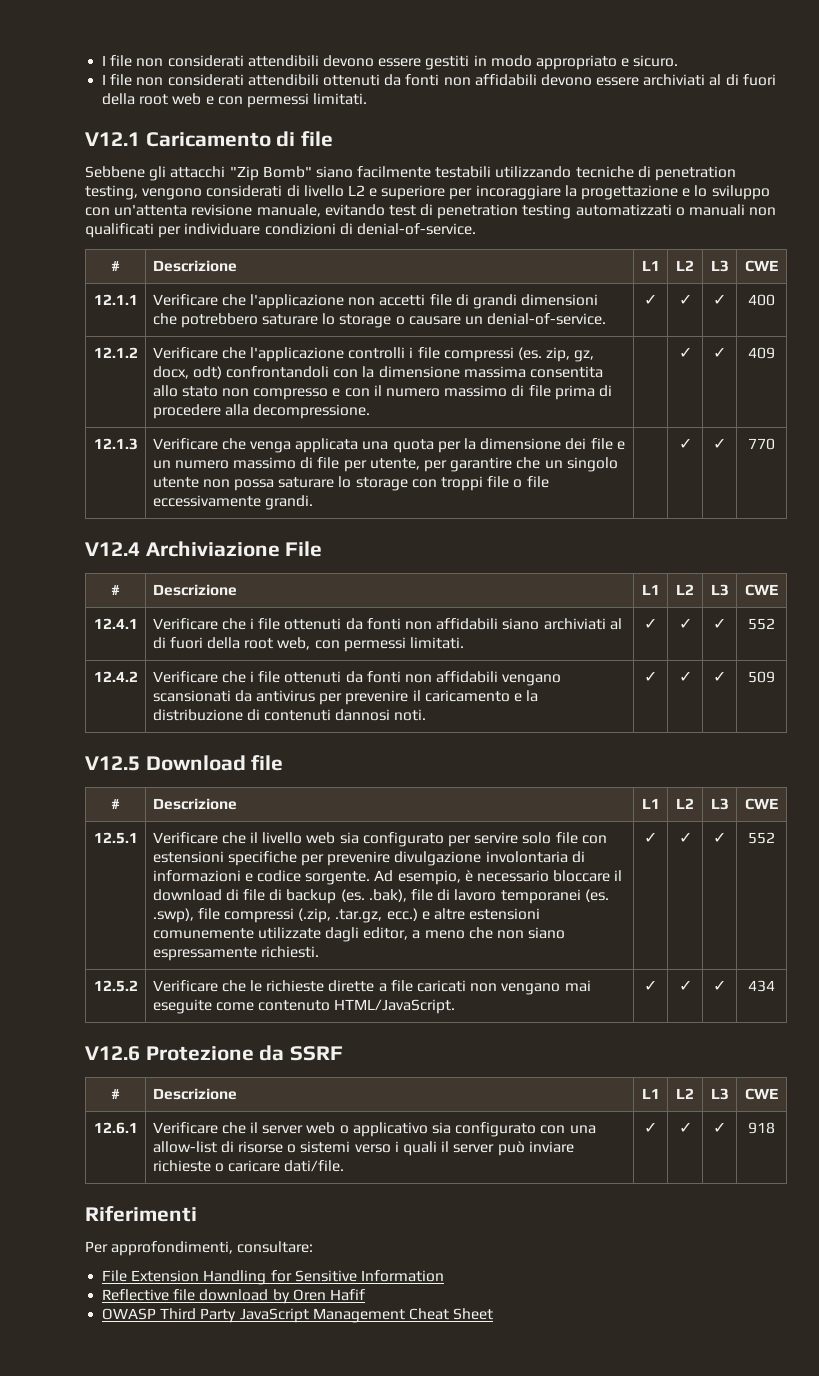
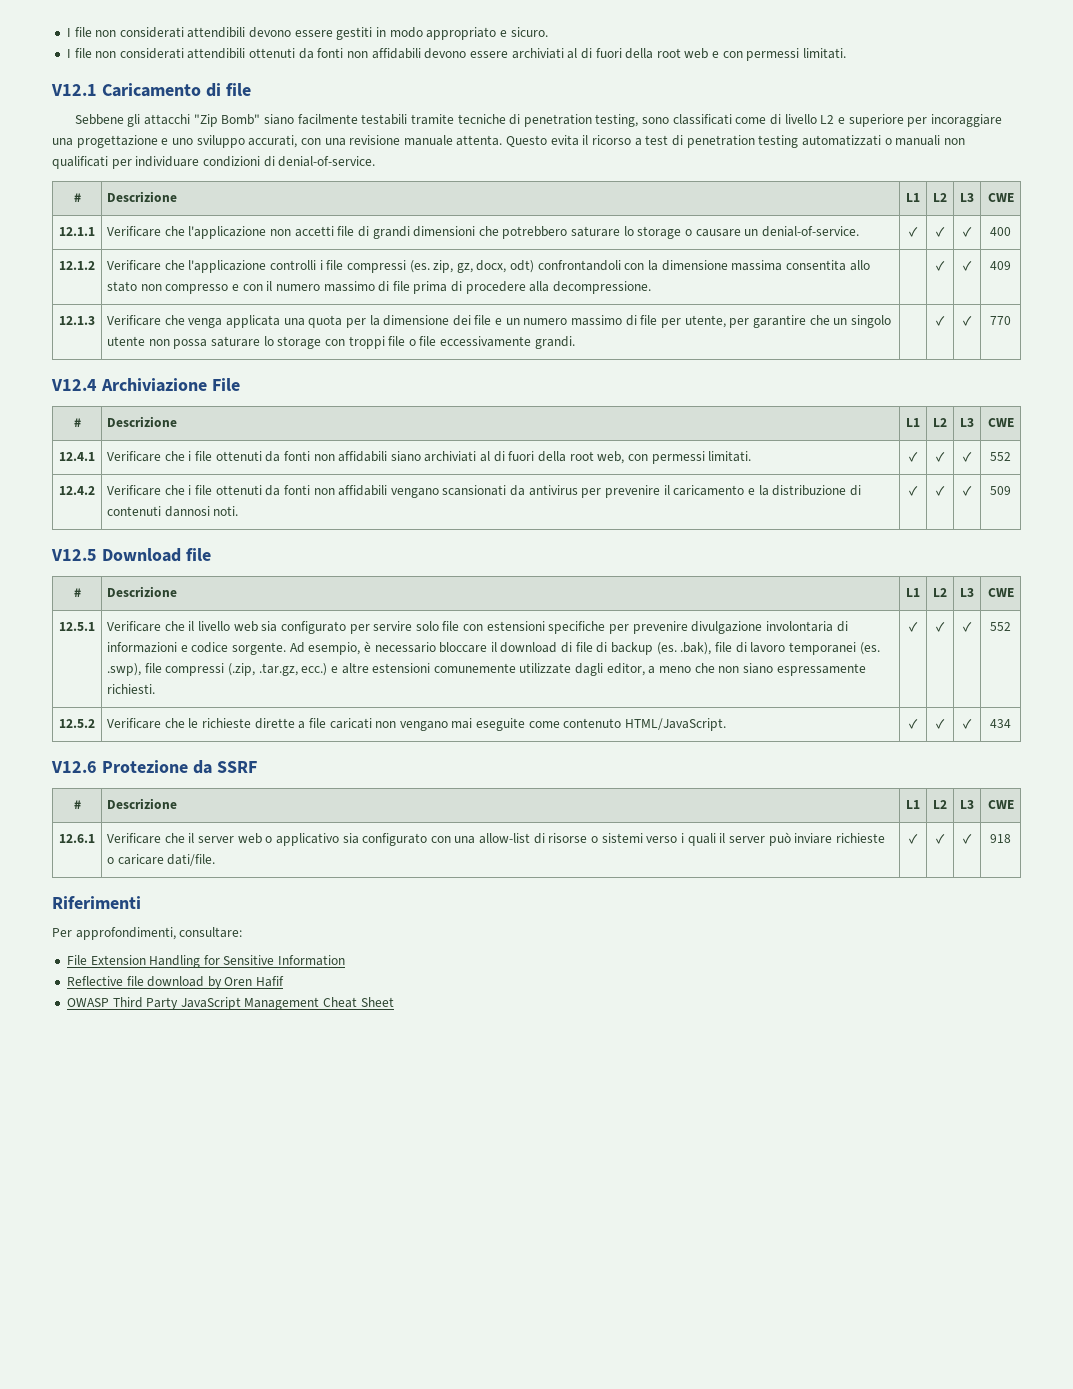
- Sebbene gli attacchi "Zip Bomb" siano facilmente testabili utilizzando tecniche di penetration testing, vengono considerati di livello L2 e superiore per incoraggiare la progettazione e lo sviluppo con un'attenta revisione manuale, evitando test di penetration testing automatizzati o manuali non qualificati per individuare condizioni di denial-of-service.
+ Sebbene gli attacchi "Zip Bomb" siano facilmente testabili tramite tecniche di penetration testing, sono classificati come di livello L2 e superiore per incoraggiare una progettazione e uno sviluppo accurati, con una revisione manuale attenta. Questo evita il ricorso a test di penetration testing automatizzati o manuali non qualificati per individuare condizioni di denial-of-service.

